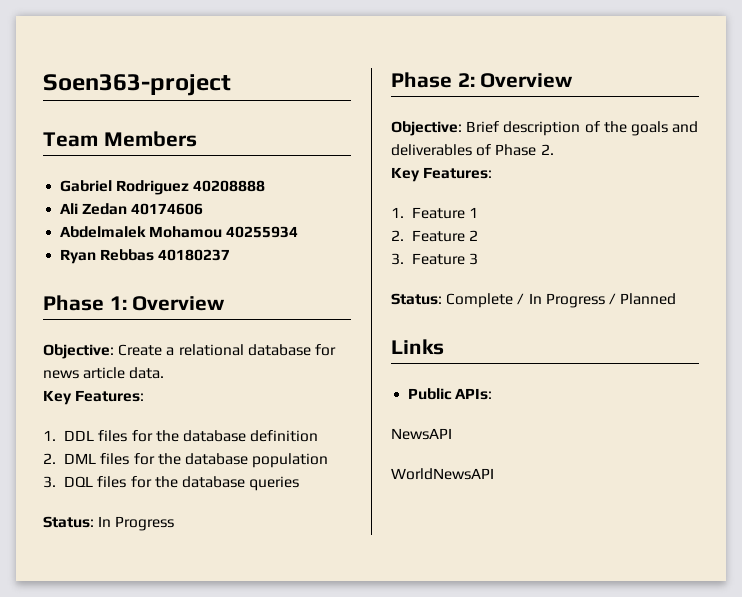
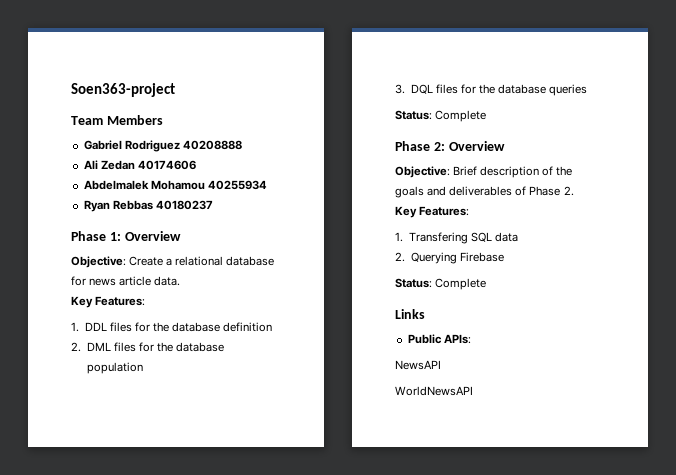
  3. DQL files for the database queries
- Status: In Progress
+ Status: Complete
- 1. Feature 1
- 2. Feature 2
- 3. Feature 3
- Status: Complete / In Progress / Planned
+ 1. Transfering SQL data
+ 2. Querying Firebase
+ Status: Complete

